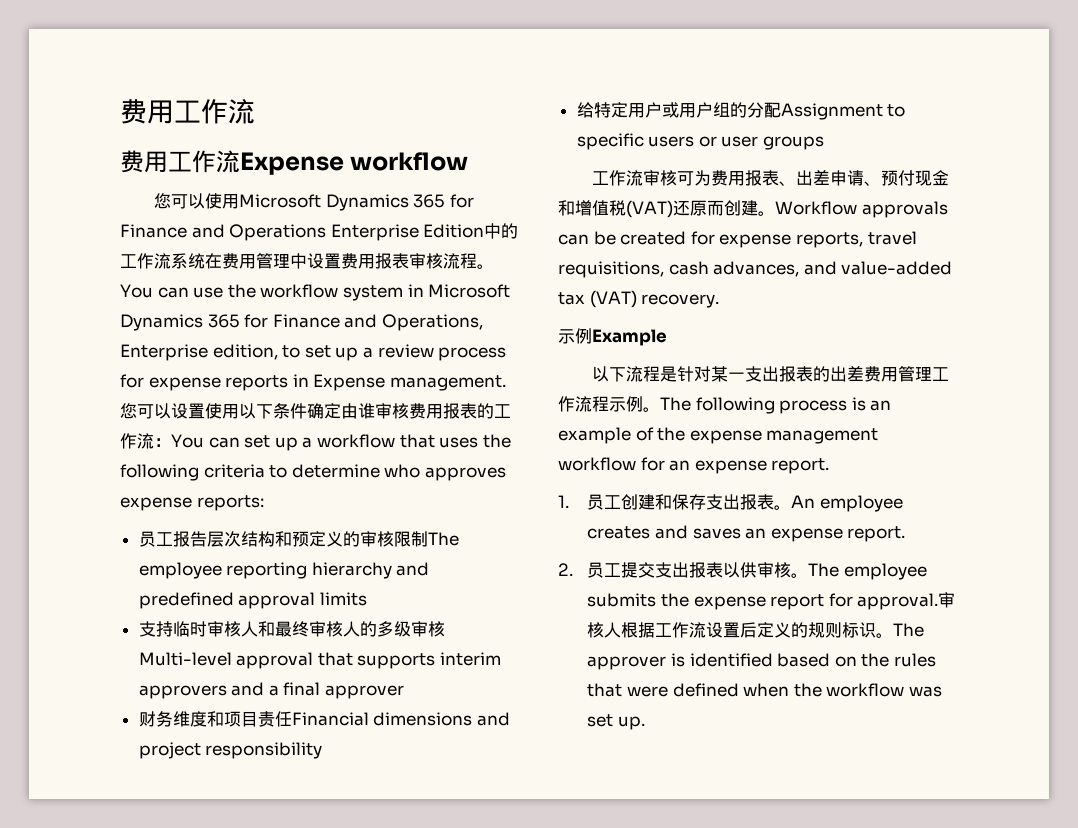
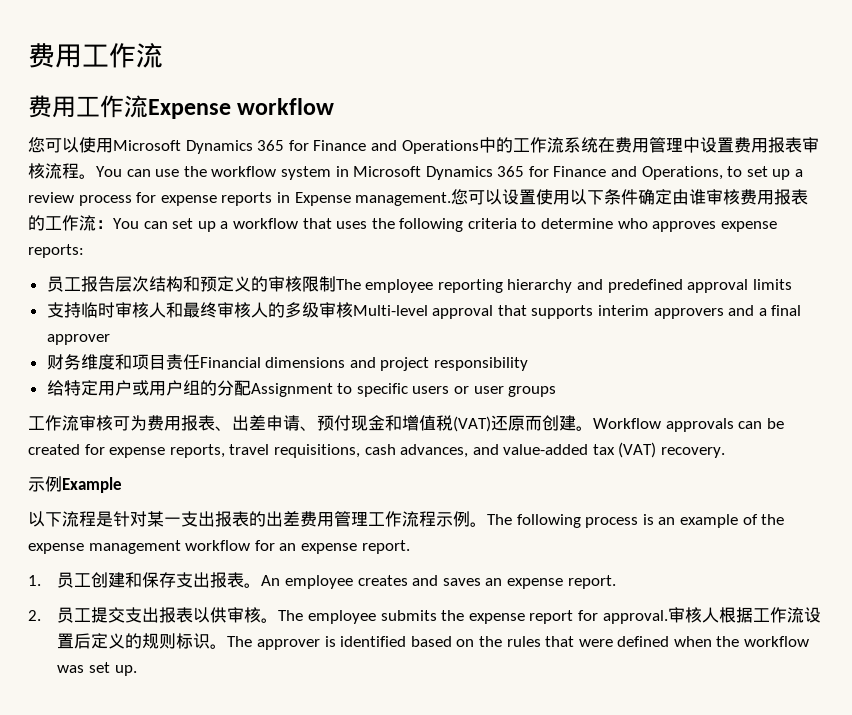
- 您可以使用Microsoft Dynamics 365 for Finance and Operations Enterprise Edition中的工作流系统在费用管理中设置费用报表审核流程。
+ 您可以使用Microsoft Dynamics 365 for Finance and Operations中的工作流系统在费用管理中设置费用报表审核流程。
- You can use the workflow system in Microsoft Dynamics 365 for Finance and Operations, Enterprise edition, to set up a review process for expense reports in Expense management.
+ You can use the workflow system in Microsoft Dynamics 365 for Finance and Operations, to set up a review process for expense reports in Expense management.

